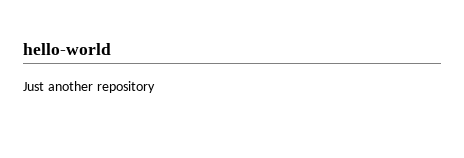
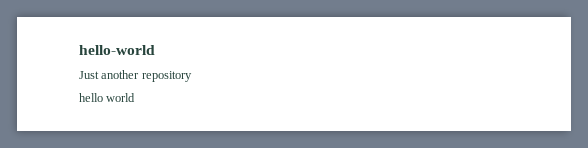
+ hello world

